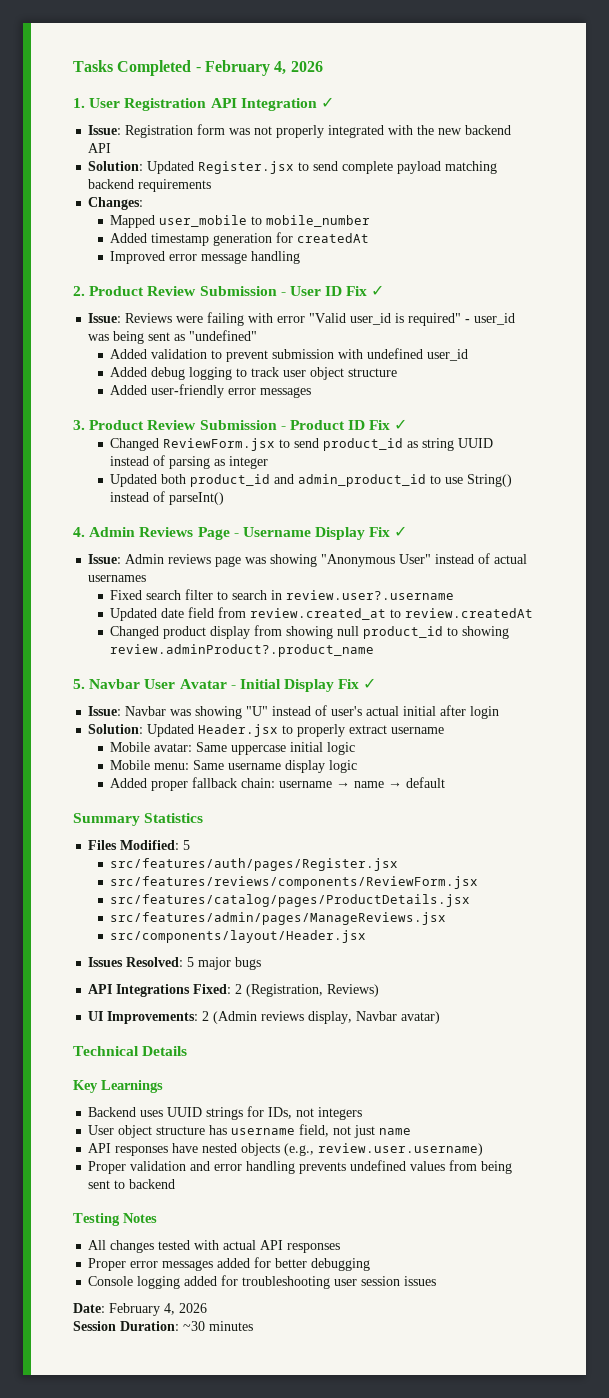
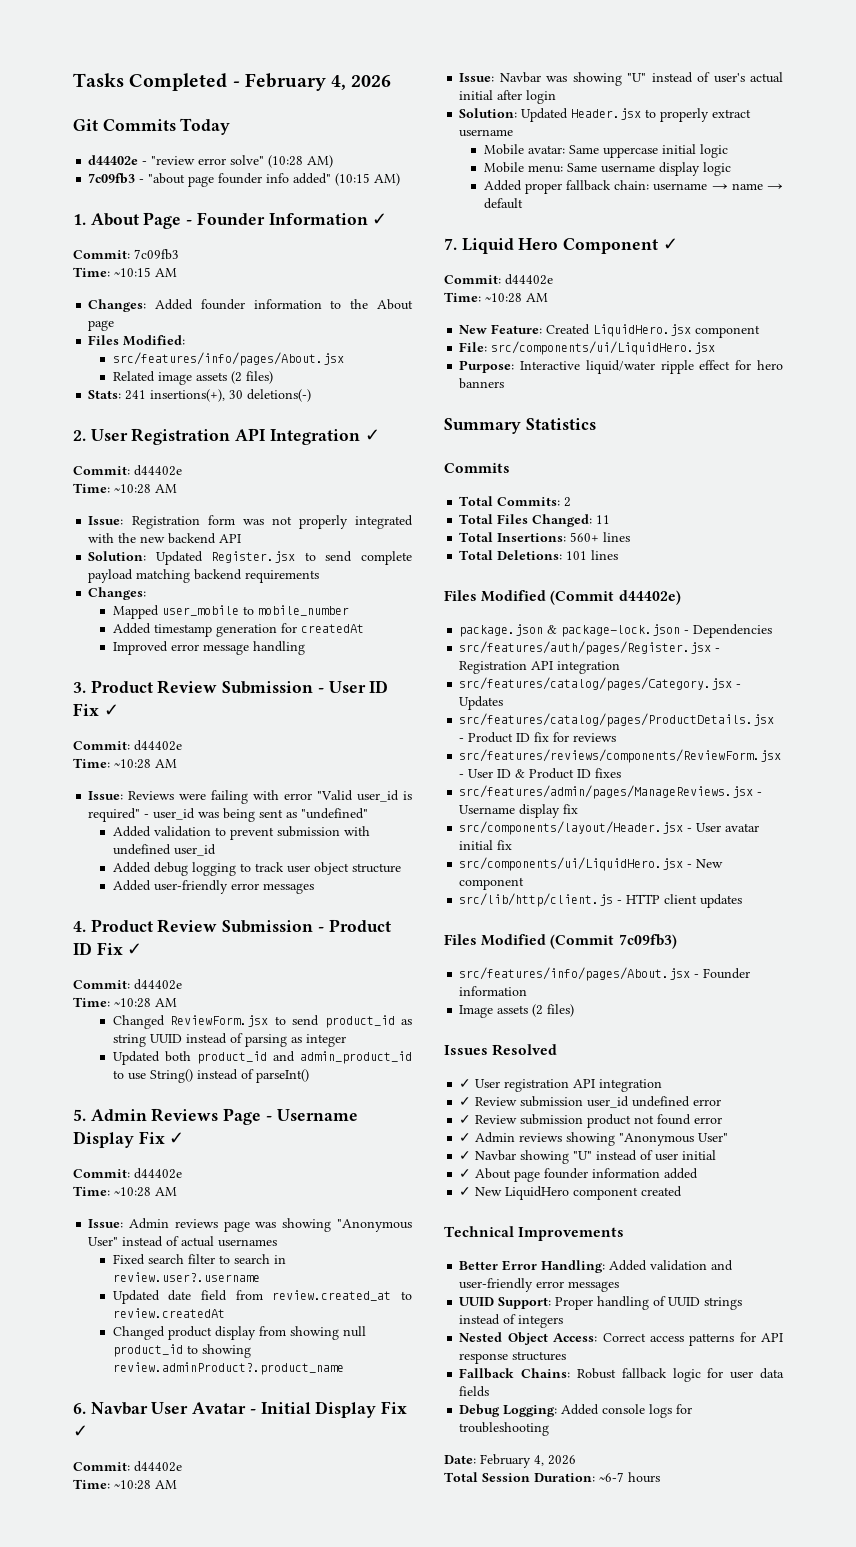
- 1. User Registration API Integration ✓
+ Git Commits Today
+ d44402e - "review error solve" (10:28 AM)
+ 7c09fb3 - "about page founder info added" (10:15 AM)
+ 1. About Page - Founder Information ✓
+ Commit: 7c09fb3
+ Time: ~10:15 AM
+ Changes: Added founder information to the About page
+ Files Modified:
+ src/features/info/pages/About.jsx
+ Related image assets (2 files)
+ Stats: 241 insertions(+), 30 deletions(-)
+ 2. User Registration API Integration ✓
+ Commit: d44402e
+ Time: ~10:28 AM
- 2. Product Review Submission - User ID Fix ✓
+ 3. Product Review Submission - User ID Fix ✓
+ Commit: d44402e
+ Time: ~10:28 AM
- 3. Product Review Submission - Product ID Fix ✓
+ 4. Product Review Submission - Product ID Fix ✓
+ Commit: d44402e
+ Time: ~10:28 AM
- 4. Admin Reviews Page - Username Display Fix ✓
+ 5. Admin Reviews Page - Username Display Fix ✓
+ Commit: d44402e
+ Time: ~10:28 AM
- 5. Navbar User Avatar - Initial Display Fix ✓
+ 6. Navbar User Avatar - Initial Display Fix ✓
+ Commit: d44402e
+ Time: ~10:28 AM
+ 7. Liquid Hero Component ✓
+ Commit: d44402e
+ Time: ~10:28 AM
+ New Feature: Created LiquidHero.jsx component
+ File: src/components/ui/LiquidHero.jsx
+ Purpose: Interactive liquid/water ripple effect for hero banners
  Summary Statistics
- Files Modified: 5
- src/features/auth/pages/Register.jsx
- src/features/reviews/components/ReviewForm.jsx
- src/features/catalog/pages/ProductDetails.jsx
- src/features/admin/pages/ManageReviews.jsx
- src/components/layout/Header.jsx
- Issues Resolved: 5 major bugs
- API Integrations Fixed: 2 (Registration, Reviews)
- UI Improvements: 2 (Admin reviews display, Navbar avatar)
- Technical Details
- Key Learnings
- Backend uses UUID strings for IDs, not integers
- User object structure has username field, not just name
- API responses have nested objects (e.g., review.user.username)
- Proper validation and error handling prevents undefined values from being sent to backend
- Testing Notes
- All changes tested with actual API responses
- Proper error messages added for better debugging
- Console logging added for troubleshooting user session issues
+ Commits
+ Total Commits: 2
+ Total Files Changed: 11
+ Total Insertions: 560+ lines
+ Total Deletions: 101 lines
+ Files Modified (Commit d44402e)
+ package.json & package-lock.json - Dependencies
+ src/features/auth/pages/Register.jsx - Registration API integration
+ src/features/catalog/pages/Category.jsx - Updates
+ src/features/catalog/pages/ProductDetails.jsx - Product ID fix for reviews
+ src/features/reviews/components/ReviewForm.jsx - User ID & Product ID fixes
+ src/features/admin/pages/ManageReviews.jsx - Username display fix
+ src/components/layout/Header.jsx - User avatar initial fix
+ src/components/ui/LiquidHero.jsx - New component
+ src/lib/http/client.js - HTTP client updates
+ Files Modified (Commit 7c09fb3)
+ src/features/info/pages/About.jsx - Founder information
+ Image assets (2 files)
+ Issues Resolved
+ ✓ User registration API integration
+ ✓ Review submission user_id undefined error
+ ✓ Review submission product not found error
+ ✓ Admin reviews showing "Anonymous User"
+ ✓ Navbar showing "U" instead of user initial
+ ✓ About page founder information added
+ ✓ New LiquidHero component created
+ Technical Improvements
+ Better Error Handling: Added validation and user-friendly error messages
+ UUID Support: Proper handling of UUID strings instead of integers
+ Nested Object Access: Correct access patterns for API response structures
+ Fallback Chains: Robust fallback logic for user data fields
+ Debug Logging: Added console logs for troubleshooting
- Session Duration: ~30 minutes
+ Total Session Duration: ~6-7 hours

